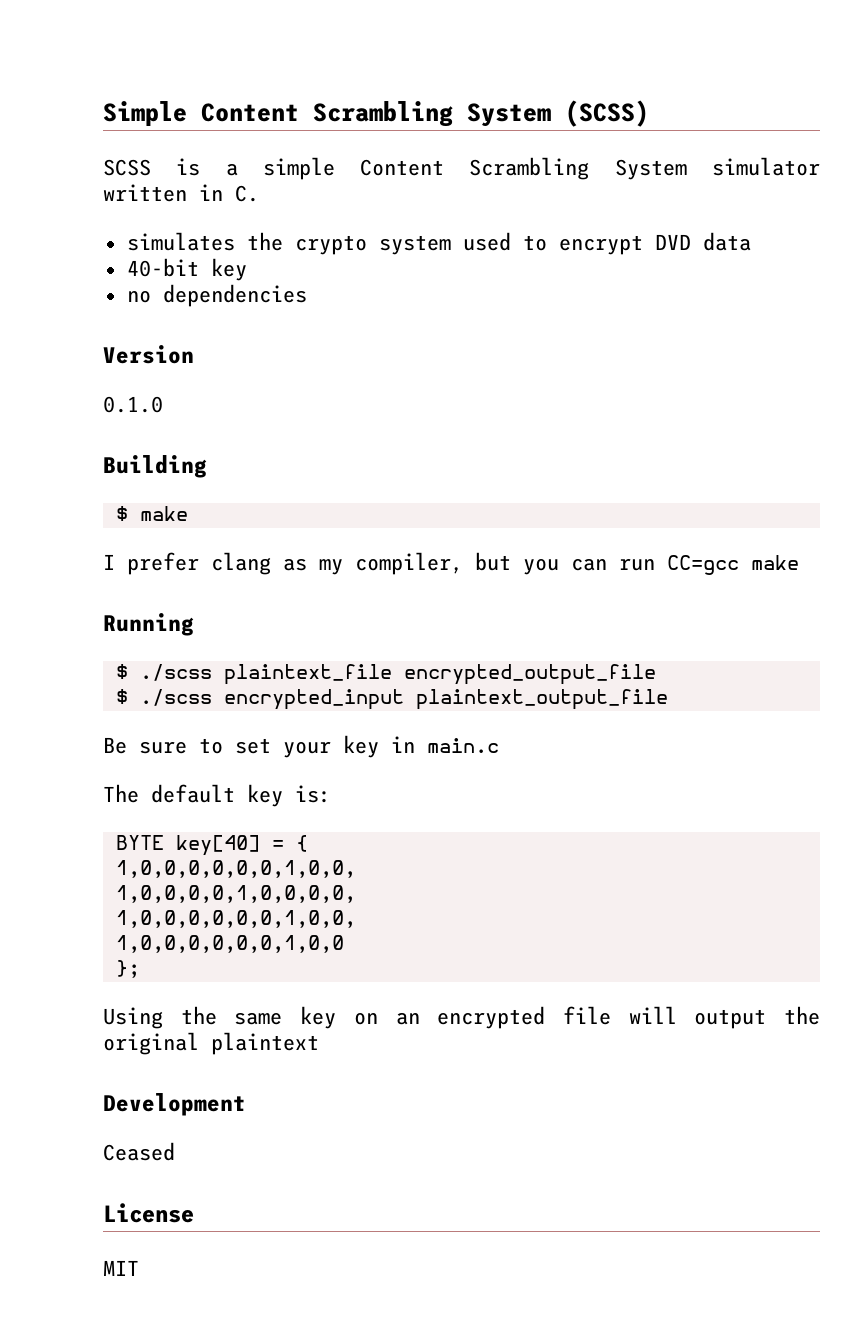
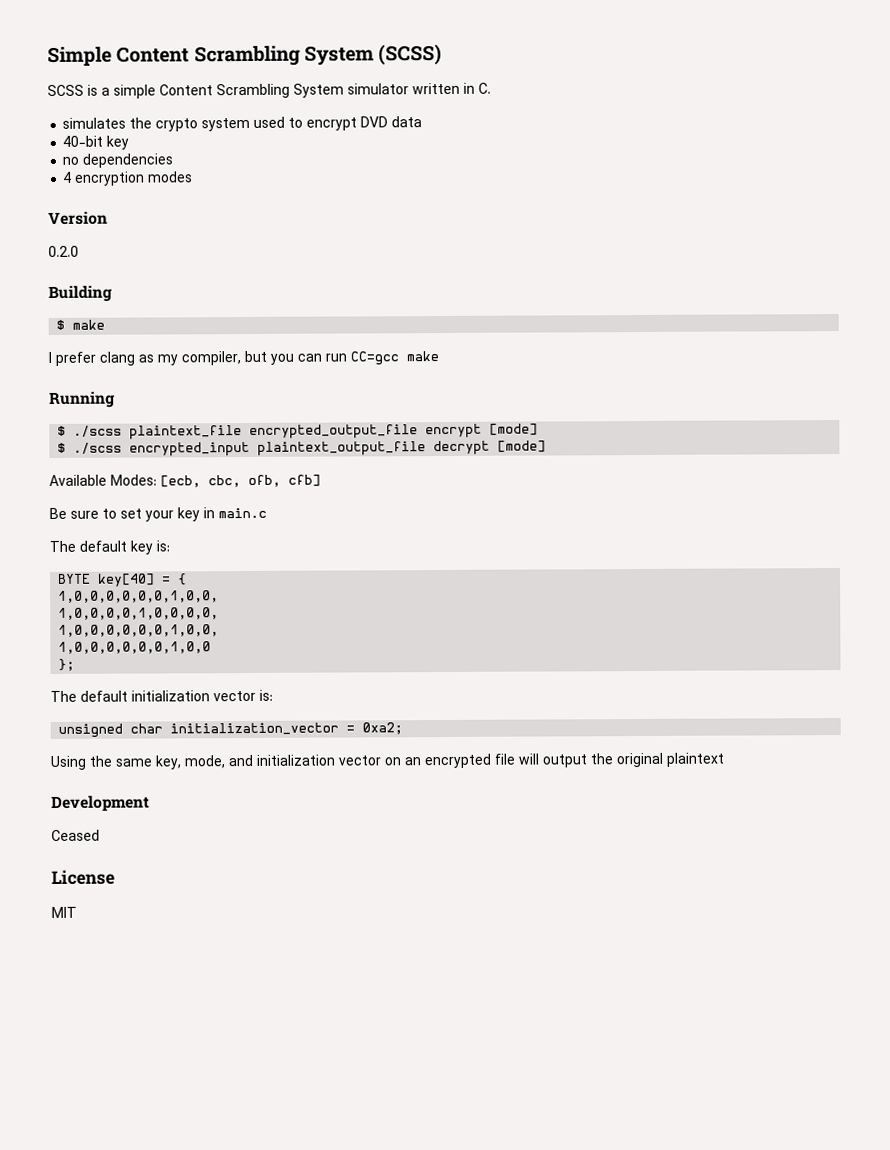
+ 4 encryption modes
- 0.1.0
+ 0.2.0
- $ ./scss plaintext_file encrypted_output_file
+ $ ./scss plaintext_file encrypted_output_file encrypt [mode]
- $ ./scss encrypted_input plaintext_output_file
+ $ ./scss encrypted_input plaintext_output_file decrypt [mode]
+ Available Modes: [ecb, cbc, ofb, cfb]
- Using the same key on an encrypted file will output the original plaintext
+ The default initialization vector is:
+ unsigned char initialization_vector = 0xa2;
+ Using the same key, mode, and initialization vector on an encrypted file will output the original plaintext

